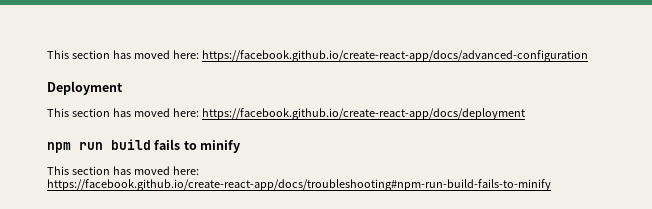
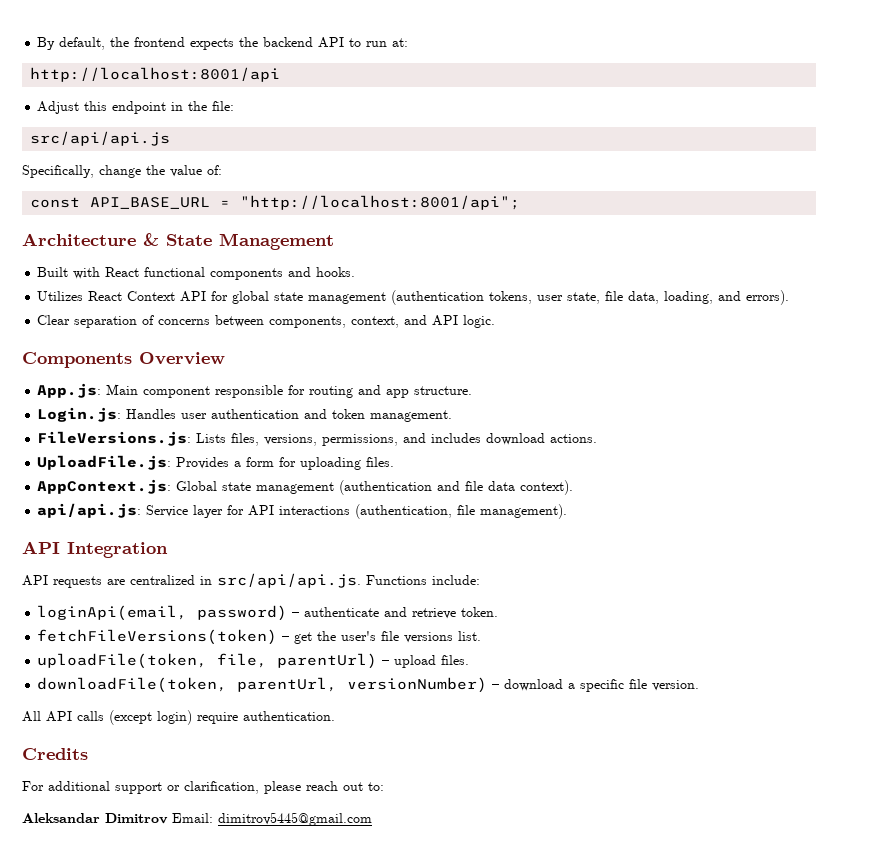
- This section has moved here: https://facebook.github.io/create-react-app/docs/advanced-configuration
- Deployment
- This section has moved here: https://facebook.github.io/create-react-app/docs/deployment
- npm run build fails to minify
- This section has moved here: https://facebook.github.io/create-react-app/docs/troubleshooting#npm-run-build-fails-to-minify
+ By default, the frontend expects the backend API to run at:
+ http://localhost:8001/api
+ Adjust this endpoint in the file:
+ src/api/api.js
+ Specifically, change the value of:
+ const API_BASE_URL = "http://localhost:8001/api";
+ Architecture & State Management
+ Built with React functional components and hooks.
+ Utilizes React Context API for global state management (authentication tokens, user state, file data, loading, and errors).
+ Clear separation of concerns between components, context, and API logic.
+ Components Overview
+ App.js: Main component responsible for routing and app structure.
+ Login.js: Handles user authentication and token management.
+ FileVersions.js: Lists files, versions, permissions, and includes download actions.
+ UploadFile.js: Provides a form for uploading files.
+ AppContext.js: Global state management (authentication and file data context).
+ api/api.js: Service layer for API interactions (authentication, file management).
+ API Integration
+ API requests are centralized in src/api/api.js. Functions include:
+ loginApi(email, password) – authenticate and retrieve token.
+ fetchFileVersions(token) – get the user's file versions list.
+ uploadFile(token, file, parentUrl) – upload files.
+ downloadFile(token, parentUrl, versionNumber) – download a specific file version.
+ All API calls (except login) require authentication.
+ Credits
+ For additional support or clarification, please reach out to:
+ Aleksandar Dimitrov Email: dimitrov5445@gmail.com

